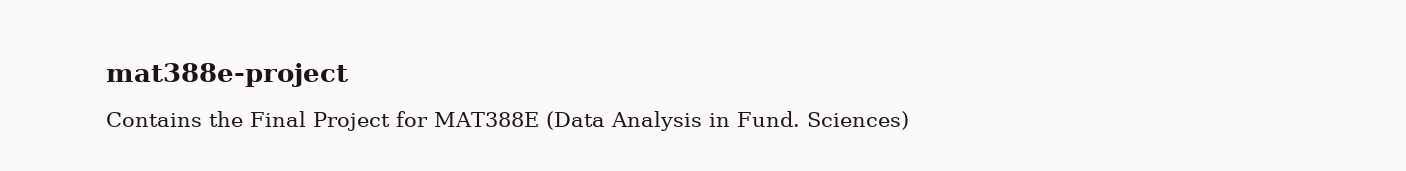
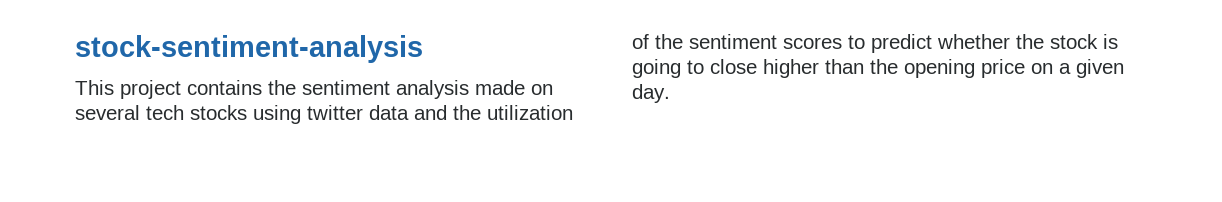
- mat388e-project
- Contains the Final Project for MAT388E (Data Analysis in Fund. Sciences)
+ stock-sentiment-analysis
+ This project contains the sentiment analysis made on several tech stocks using twitter data and the utilization of the sentiment scores to predict whether the stock is going to close higher than the opening price on a given day.

